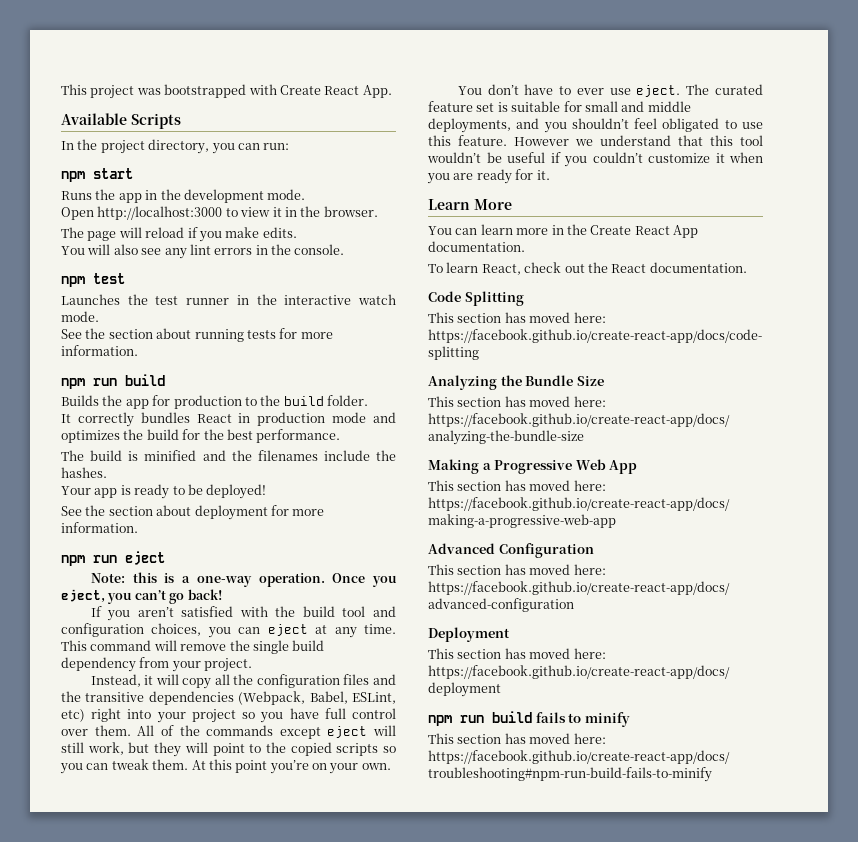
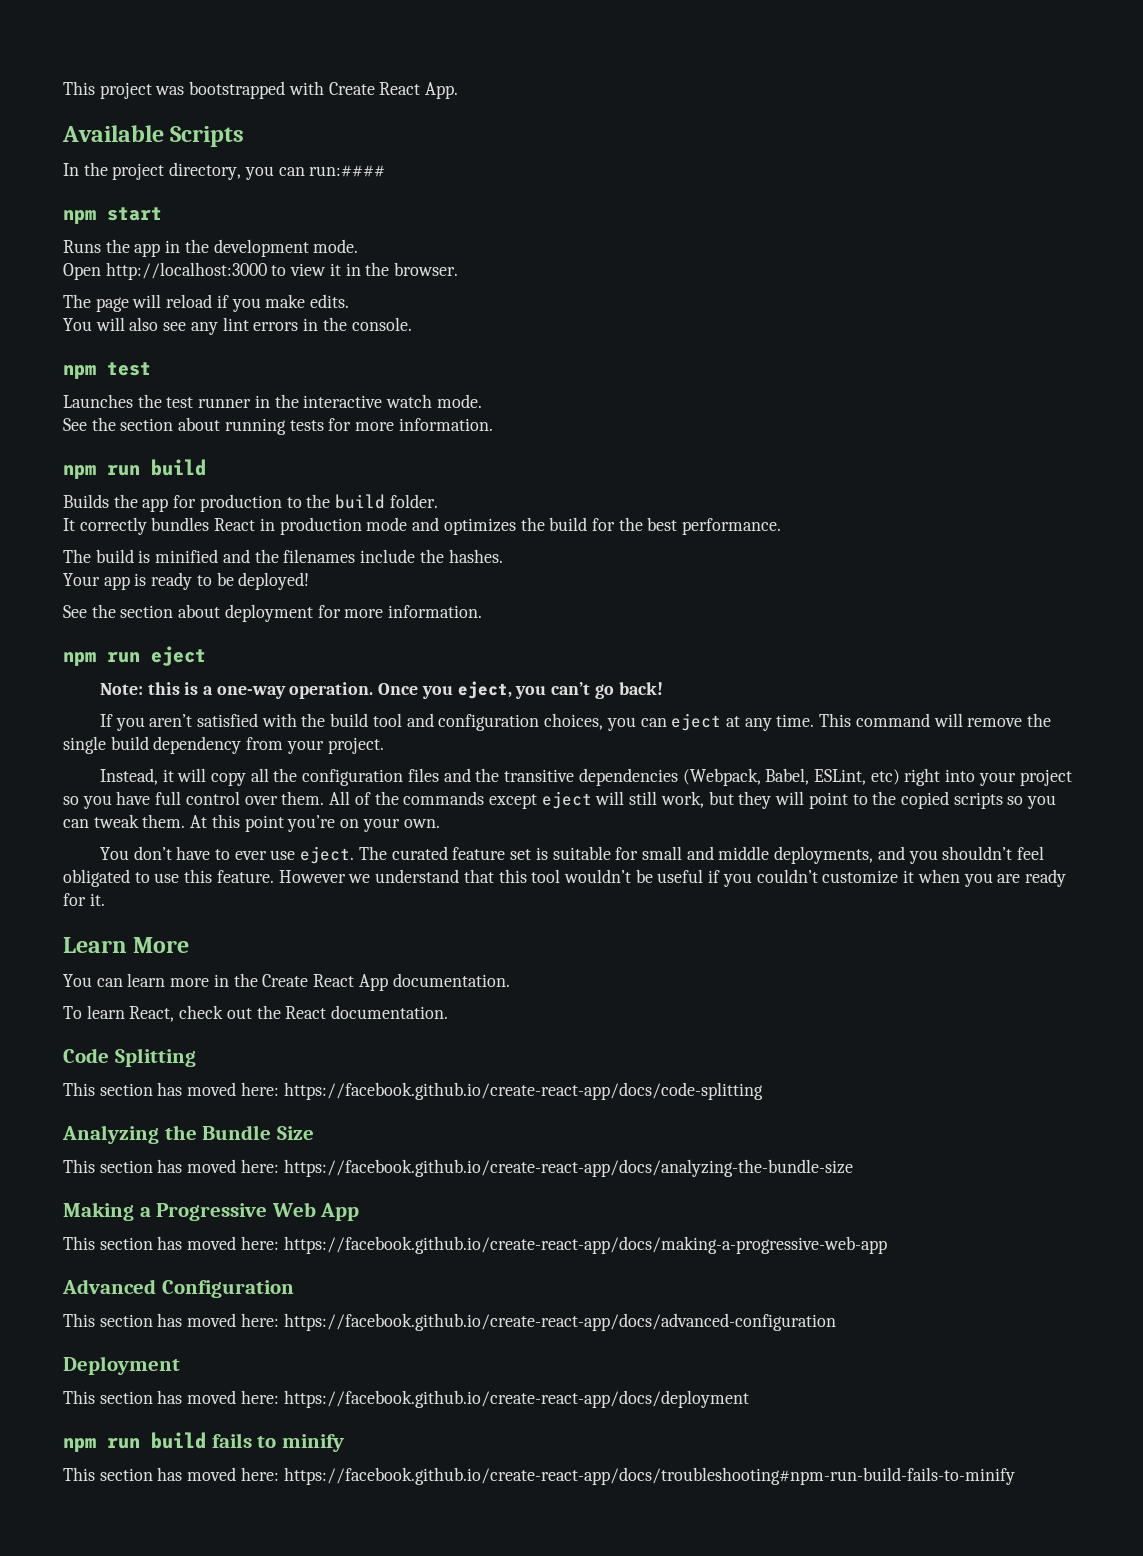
- In the project directory, you can run:
+ In the project directory, you can run:####

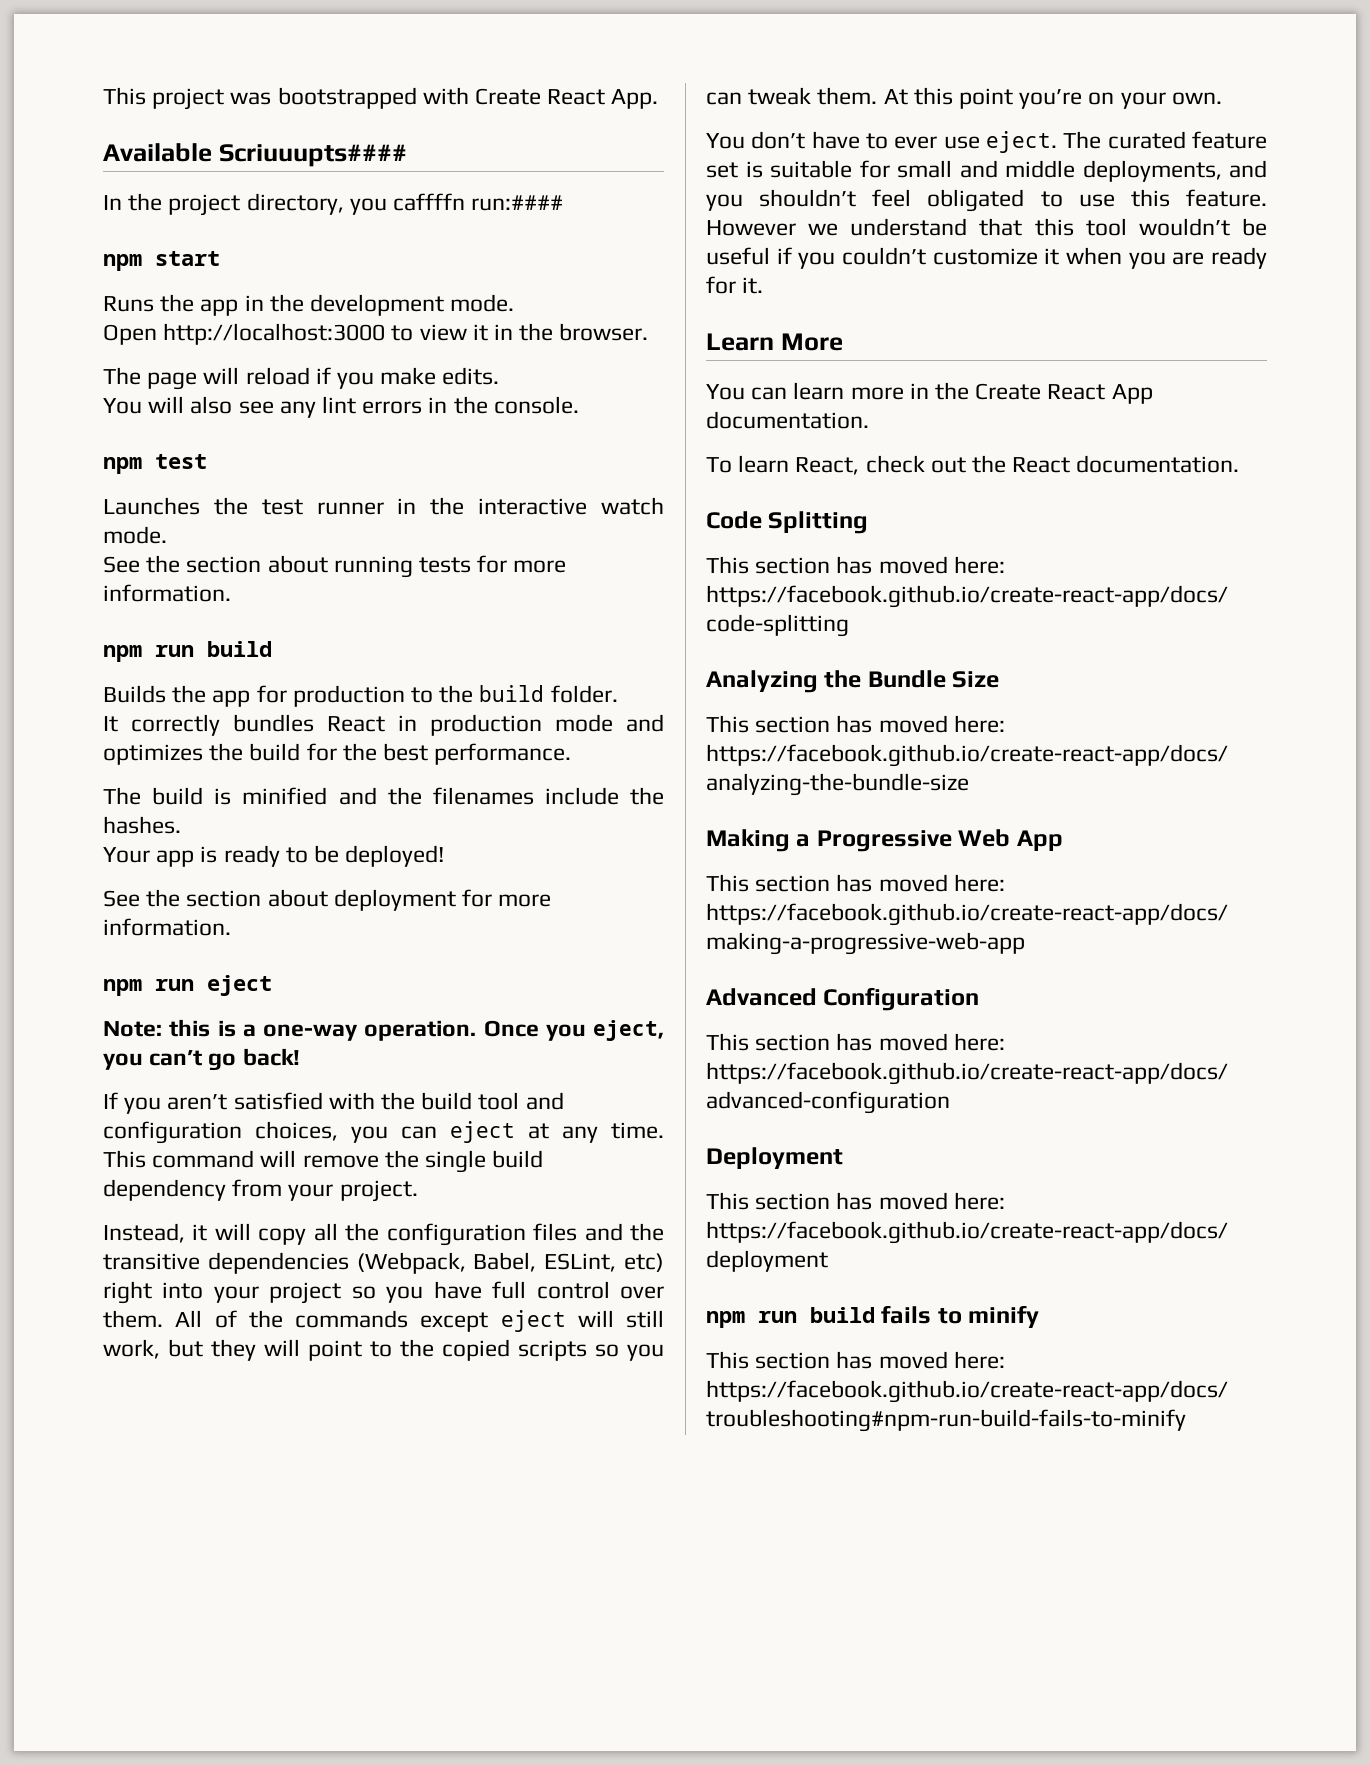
- Available Scripts
+ Available Scriuuupts####
- In the project directory, you can run:####
+ In the project directory, you caffffn run:####

